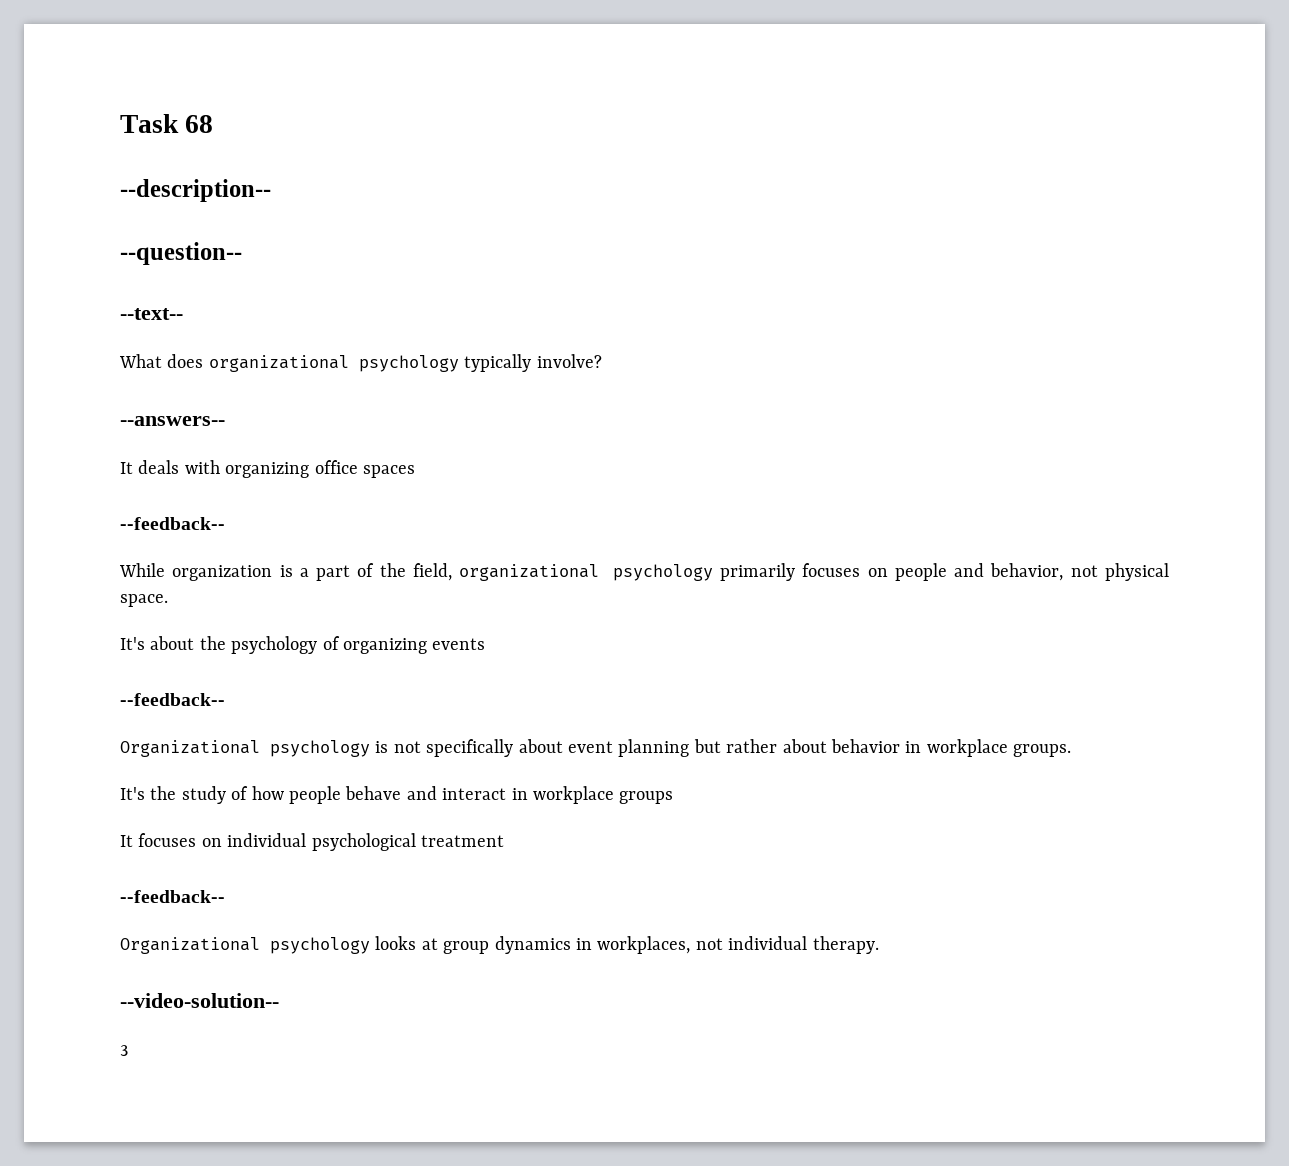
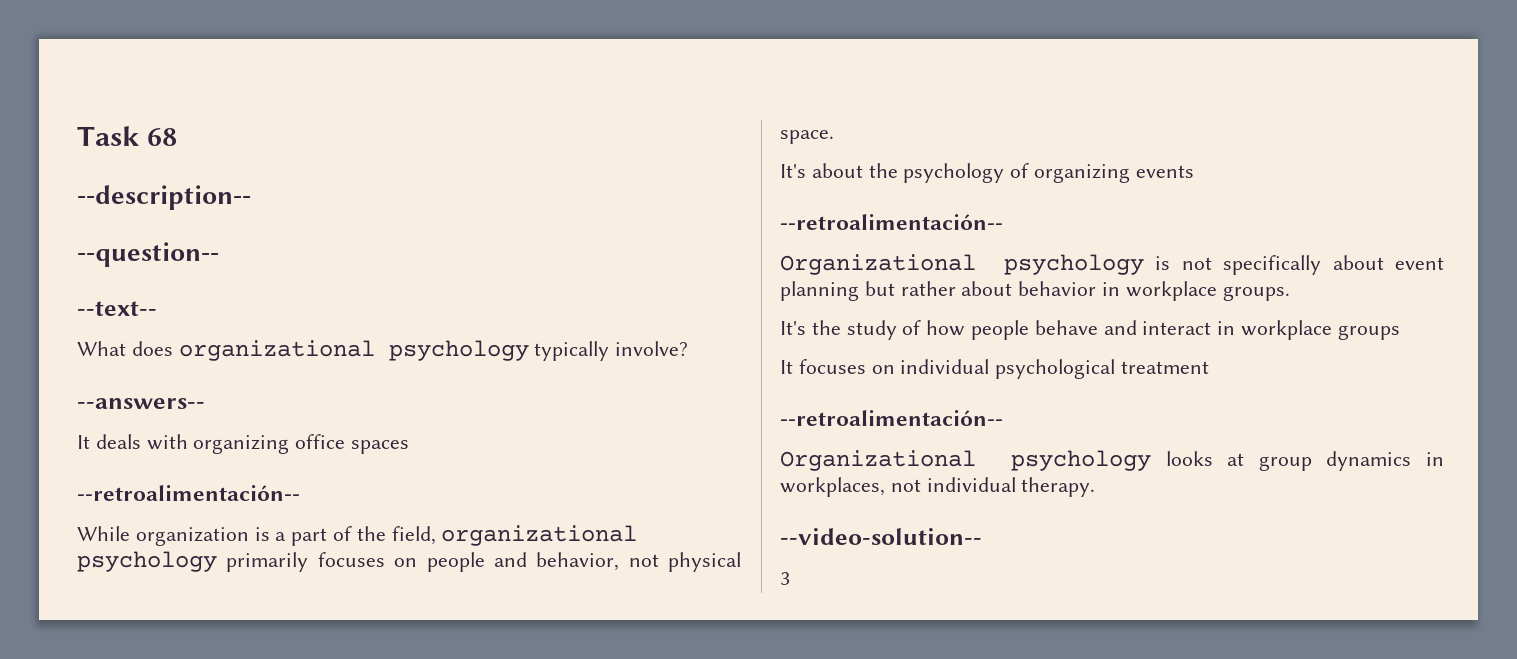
  It deals with organizing office spaces
- --feedback--
+ --retroalimentación--
  It's about the psychology of organizing events
- --feedback--
+ --retroalimentación--
  It focuses on individual psychological treatment
- --feedback--
+ --retroalimentación--

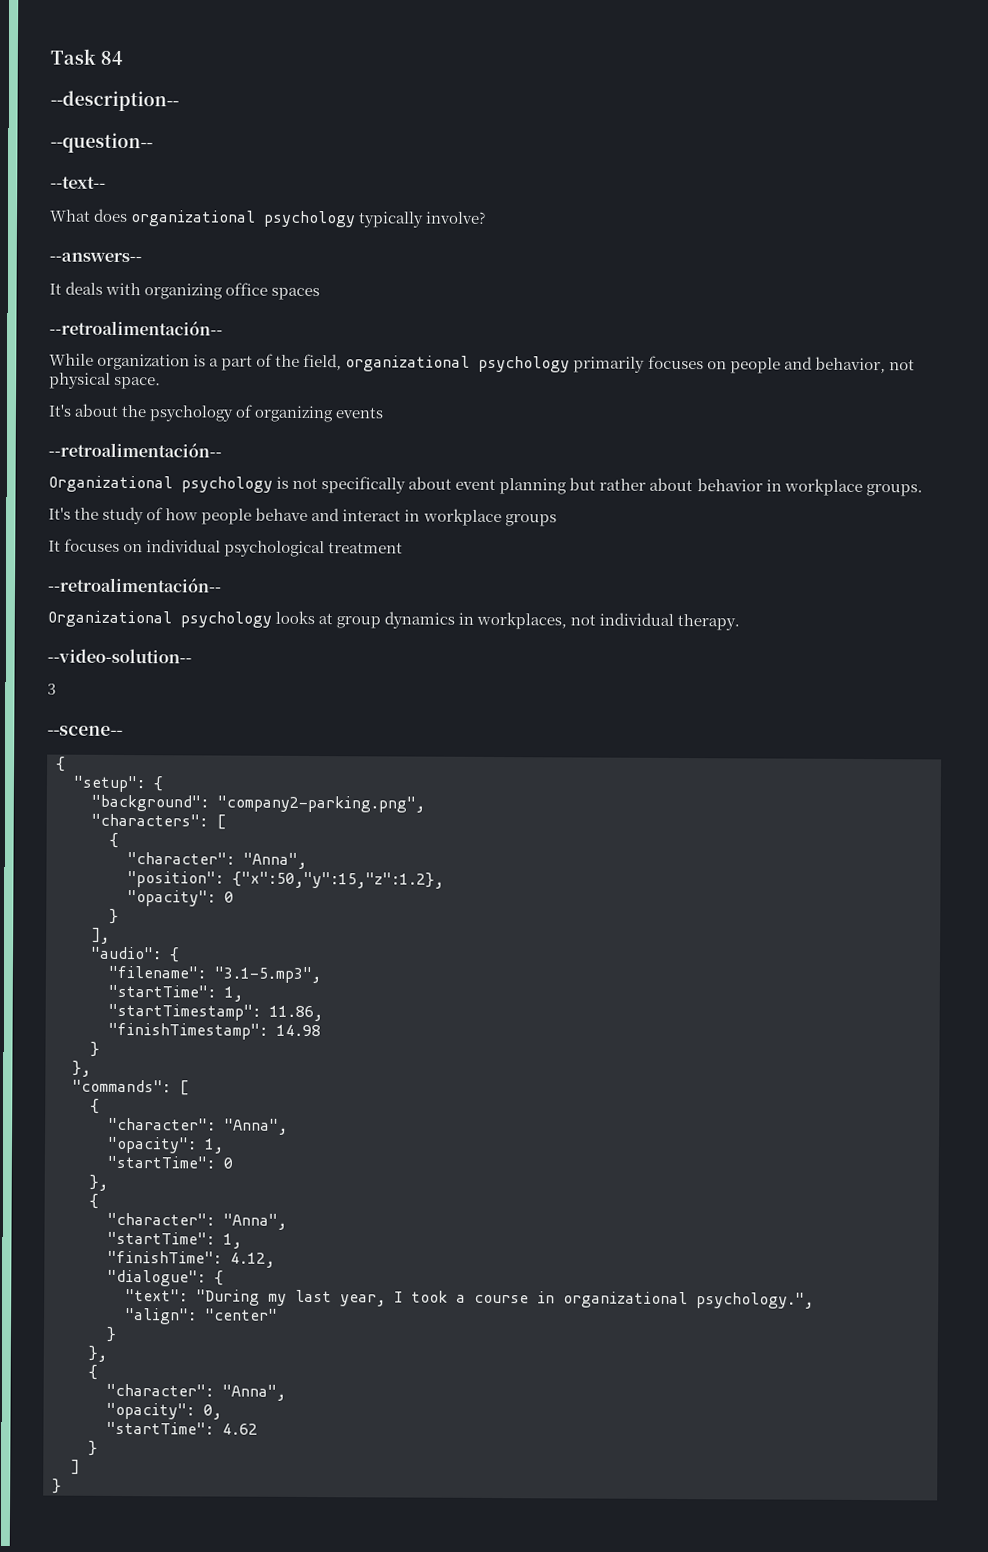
- Task 68
+ Task 84
+ --scene--
+ {
+ "setup": {
+ "background": "company2-parking.png",
+ "characters": [
+ {
+ "character": "Anna",
+ "position": {"x":50,"y":15,"z":1.2},
+ "opacity": 0
+ }
+ ],
+ "audio": {
+ "filename": "3.1-5.mp3",
+ "startTime": 1,
+ "startTimestamp": 11.86,
+ "finishTimestamp": 14.98
+ }
+ },
+ "commands": [
+ {
+ "character": "Anna",
+ "opacity": 1,
+ "startTime": 0
+ },
+ {
+ "character": "Anna",
+ "startTime": 1,
+ "finishTime": 4.12,
+ "dialogue": {
+ "text": "During my last year, I took a course in organizational psychology.",
+ "align": "center"
+ }
+ },
+ {
+ "character": "Anna",
+ "opacity": 0,
+ "startTime": 4.62
+ }
+ ]
+ }

